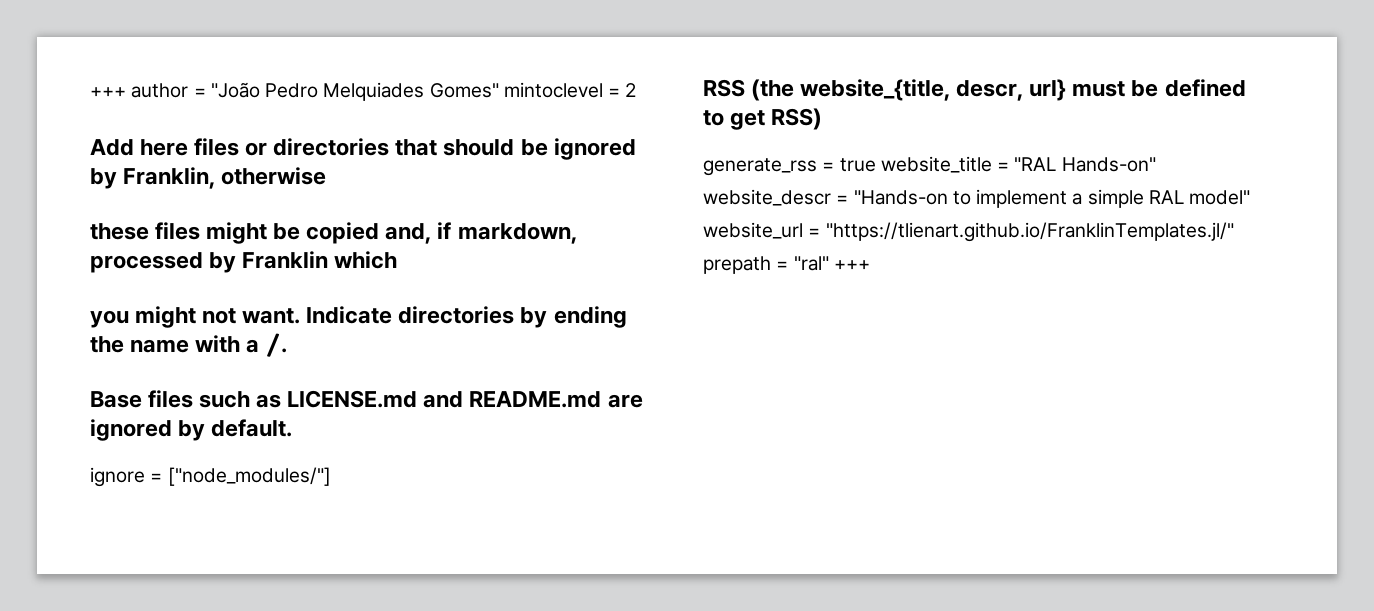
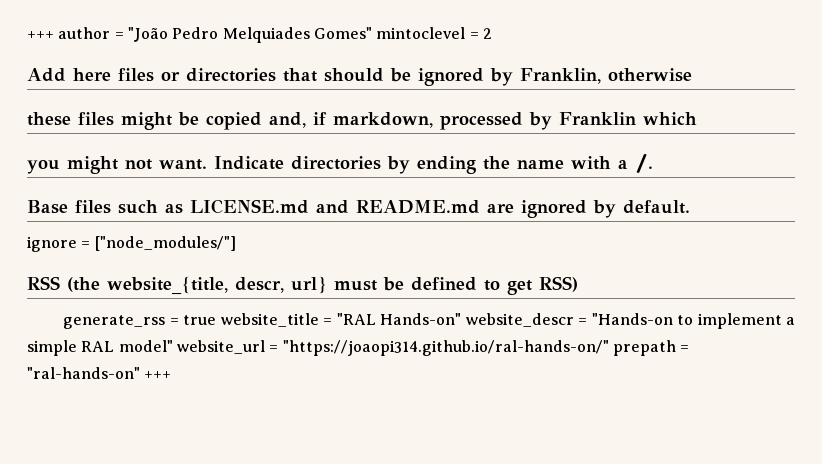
- generate_rss = true website_title = "RAL Hands-on" website_descr = "Hands-on to implement a simple RAL model" website_url = "https://tlienart.github.io/FranklinTemplates.jl/" prepath = "ral" +++
+ generate_rss = true website_title = "RAL Hands-on" website_descr = "Hands-on to implement a simple RAL model" website_url = "https://joaopi314.github.io/ral-hands-on/" prepath = "ral-hands-on" +++

